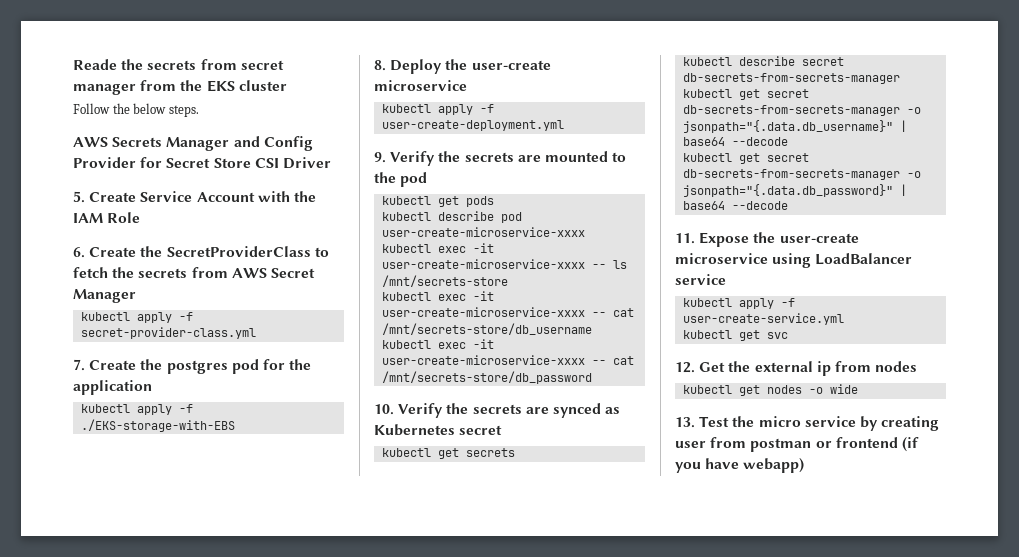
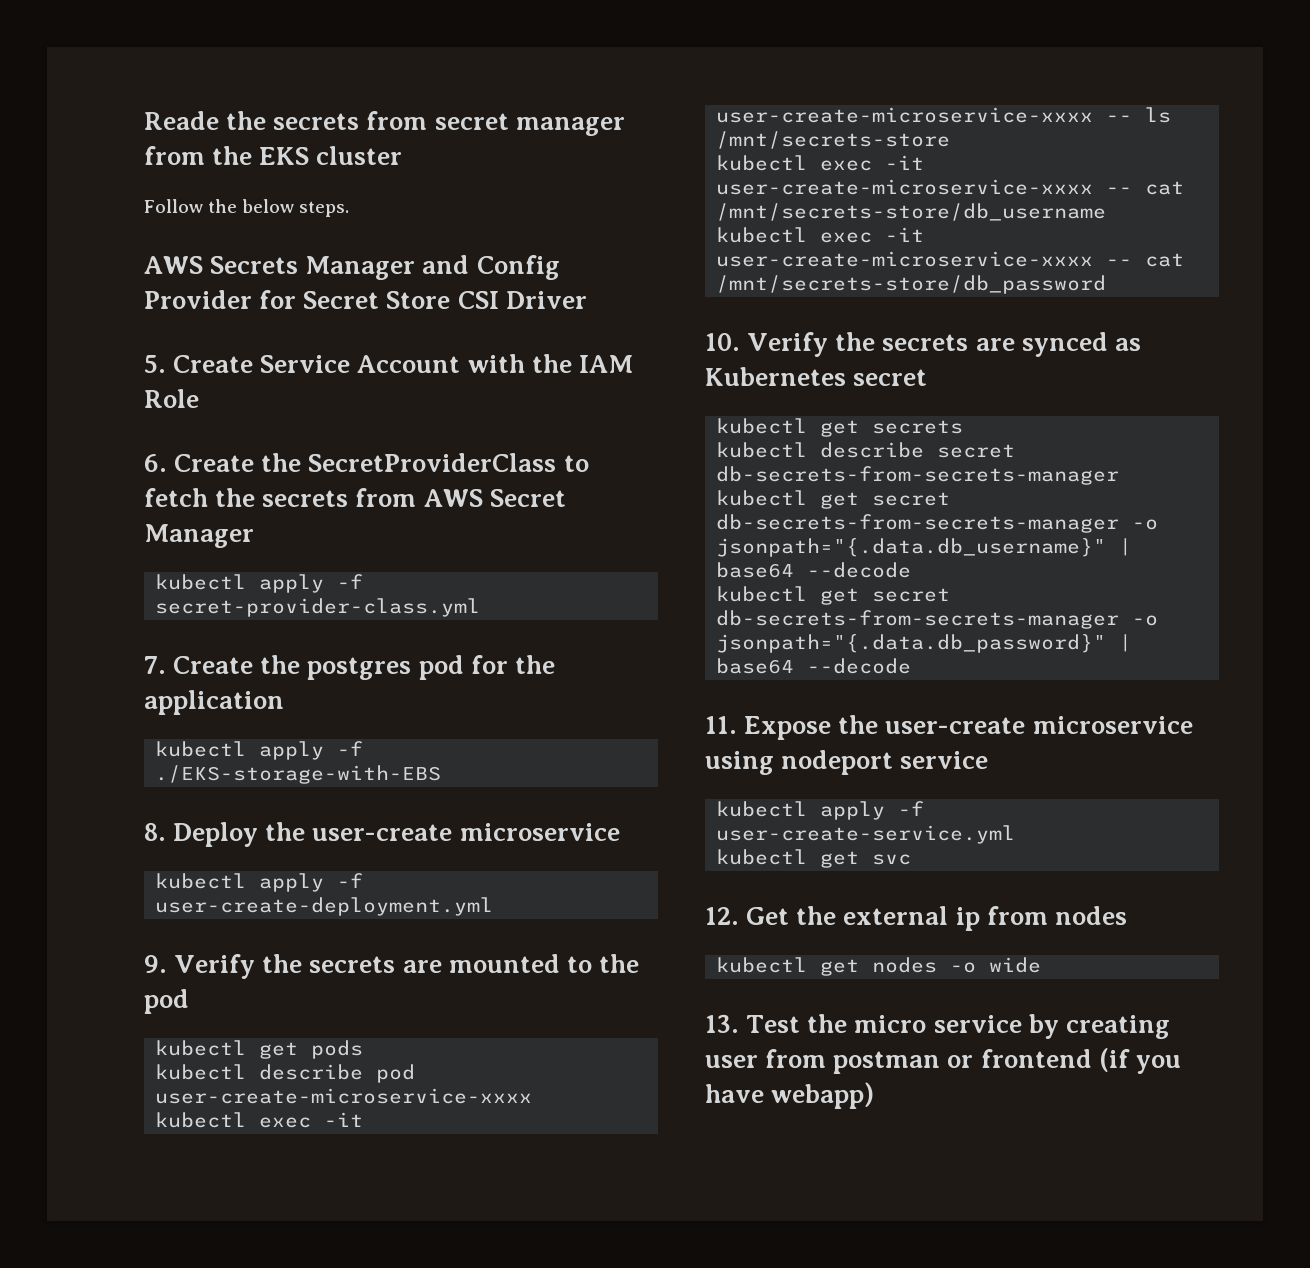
- 11. Expose the user-create microservice using LoadBalancer service
+ 11. Expose the user-create microservice using nodeport service

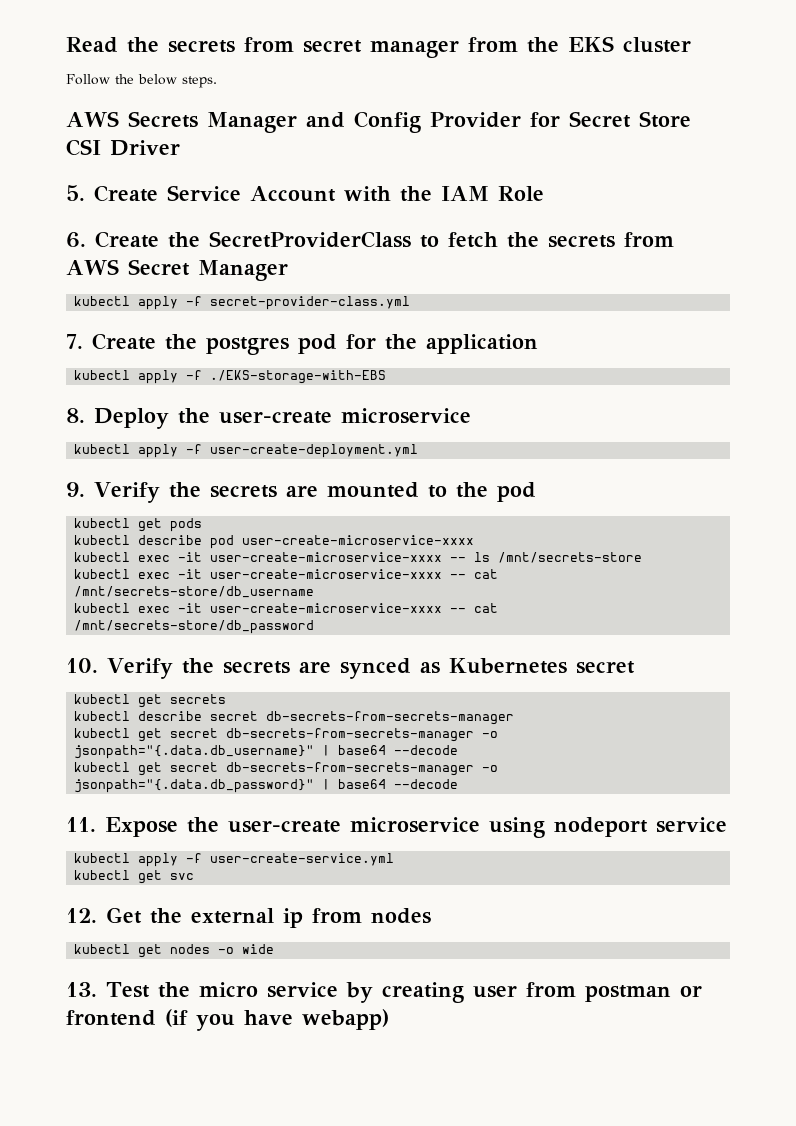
- Reade the secrets from secret manager from the EKS cluster
+ Read the secrets from secret manager from the EKS cluster

